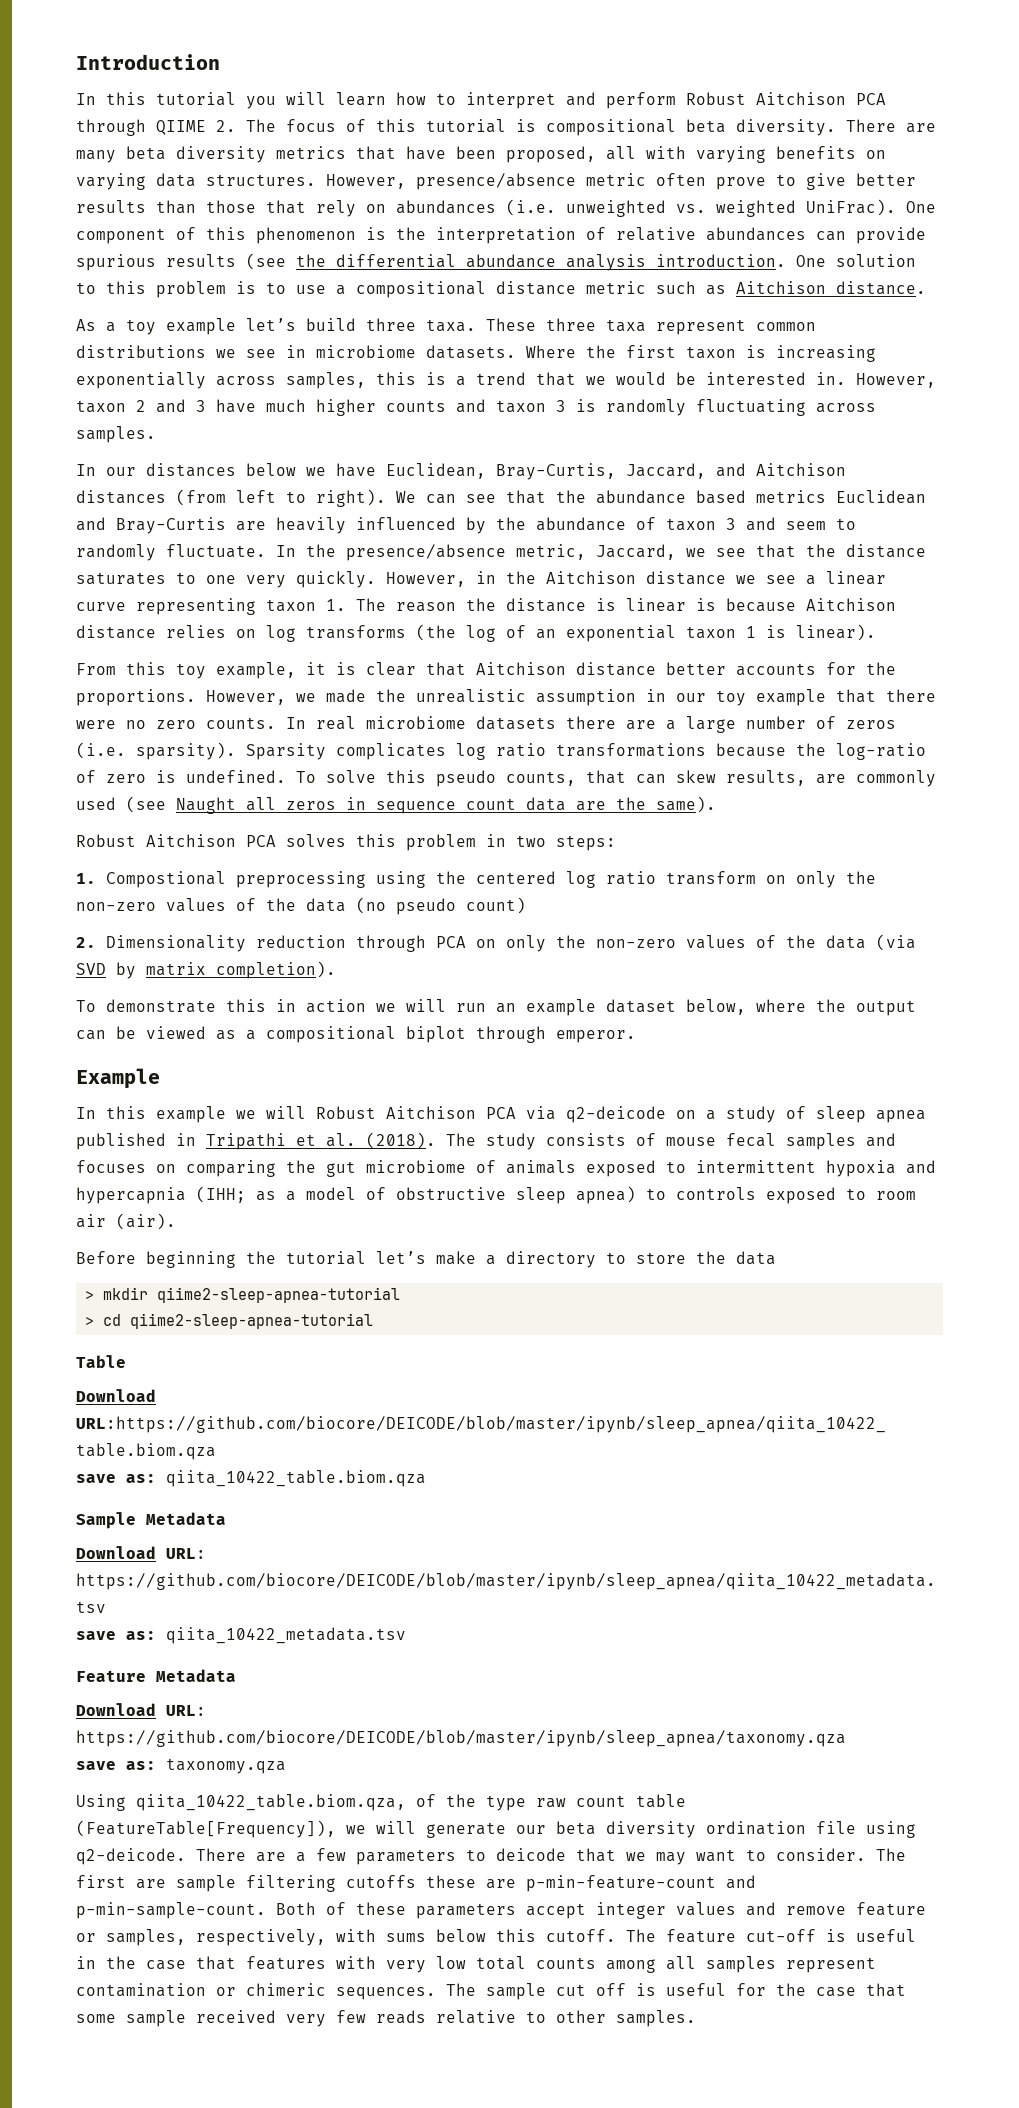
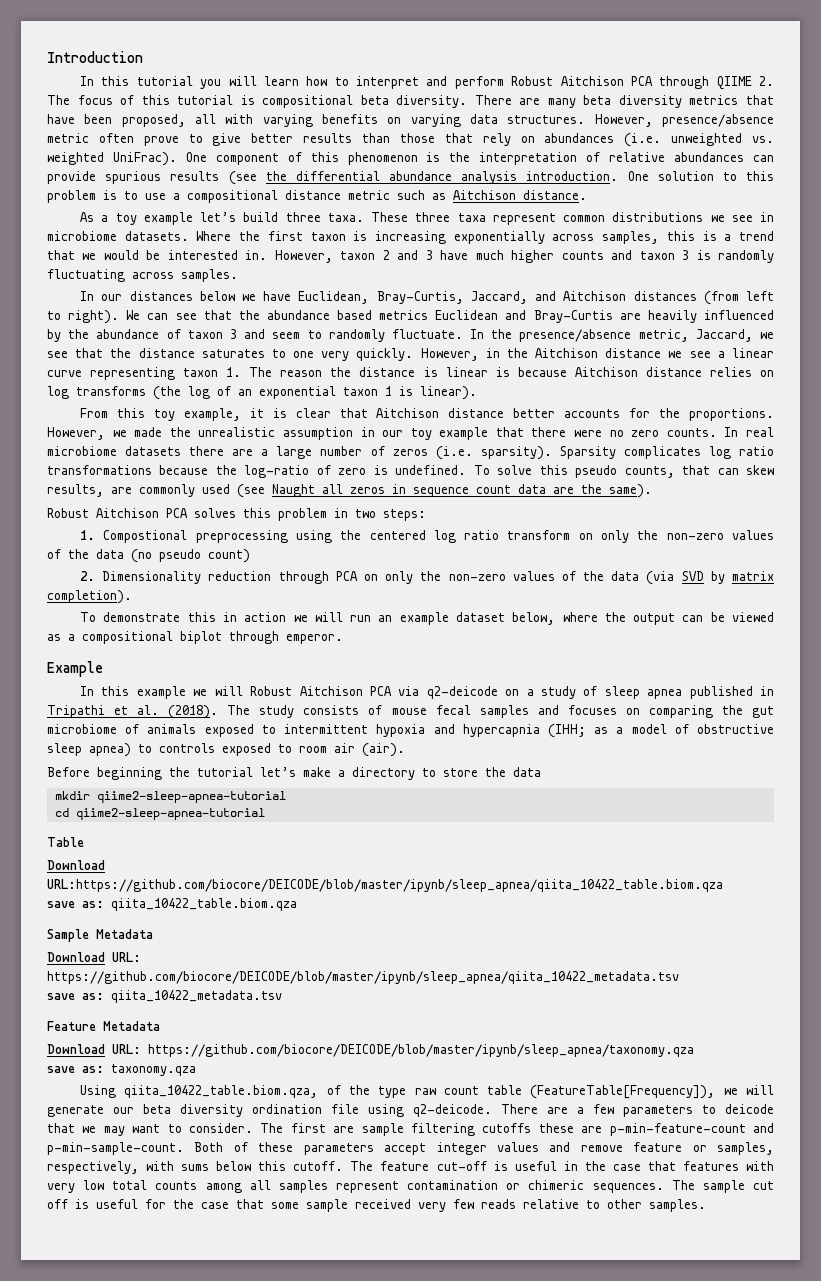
- > mkdir qiime2-sleep-apnea-tutorial
+ mkdir qiime2-sleep-apnea-tutorial
- > cd qiime2-sleep-apnea-tutorial
+ cd qiime2-sleep-apnea-tutorial

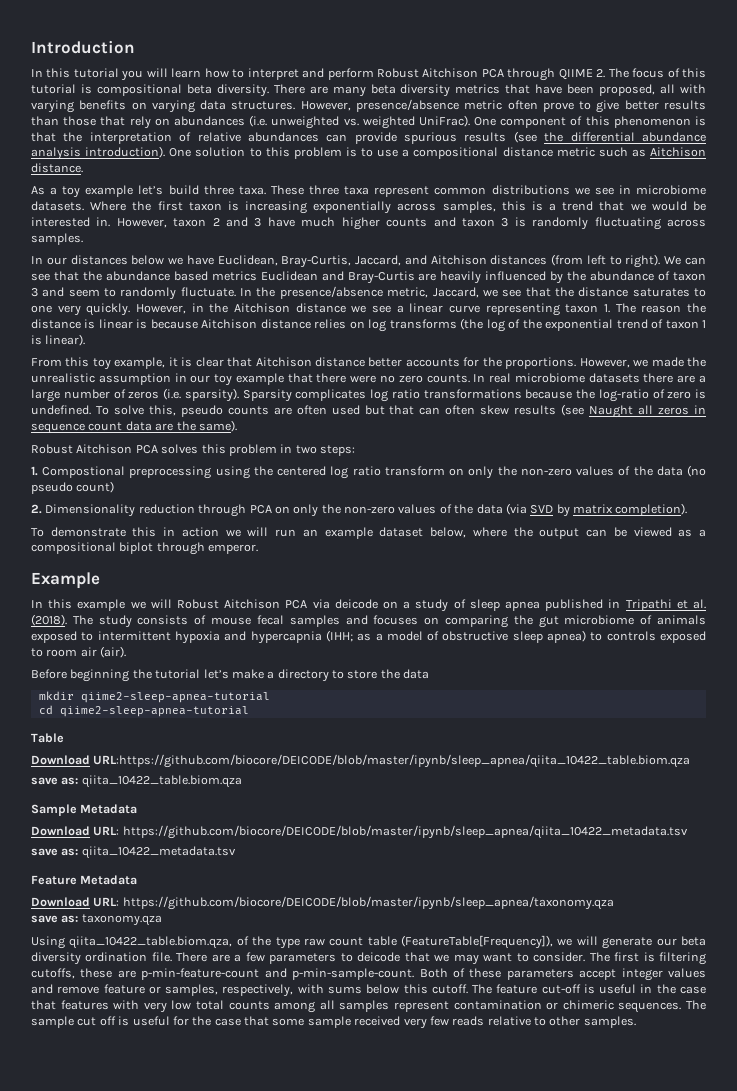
- One component of this phenomenon is the interpretation of relative abundances can provide spurious results (see the differential abundance analysis introduction.
+ One component of this phenomenon is that the interpretation of relative abundances can provide spurious results (see the differential abundance analysis introduction).
- However, in the Aitchison distance we see a linear curve representing taxon 1. The reason the distance is linear is because Aitchison distance relies on log transforms (the log of an exponential taxon 1 is linear).
+ However, in the Aitchison distance we see a linear curve representing taxon 1. The reason the distance is linear is because Aitchison distance relies on log transforms (the log of the exponential trend of taxon 1 is linear).
- To solve this pseudo counts, that can skew results, are commonly used (see Naught all zeros in sequence count data are the same).
+ To solve this, pseudo counts are often used but that can often skew results (see Naught all zeros in sequence count data are the same).
- In this example we will Robust Aitchison PCA via q2-deicode on a study of sleep apnea published in Tripathi et al. (2018).
+ In this example we will Robust Aitchison PCA via deicode on a study of sleep apnea published in Tripathi et al. (2018).
- Using qiita_10422_table.biom.qza, of the type raw count table (FeatureTable[Frequency]), we will generate our beta diversity ordination file using q2-deicode.
+ Using qiita_10422_table.biom.qza, of the type raw count table (FeatureTable[Frequency]), we will generate our beta diversity ordination file.
- The first are sample filtering cutoffs these are p-min-feature-count and p-min-sample-count.
+ The first is filtering cutoffs, these are p-min-feature-count and p-min-sample-count.

